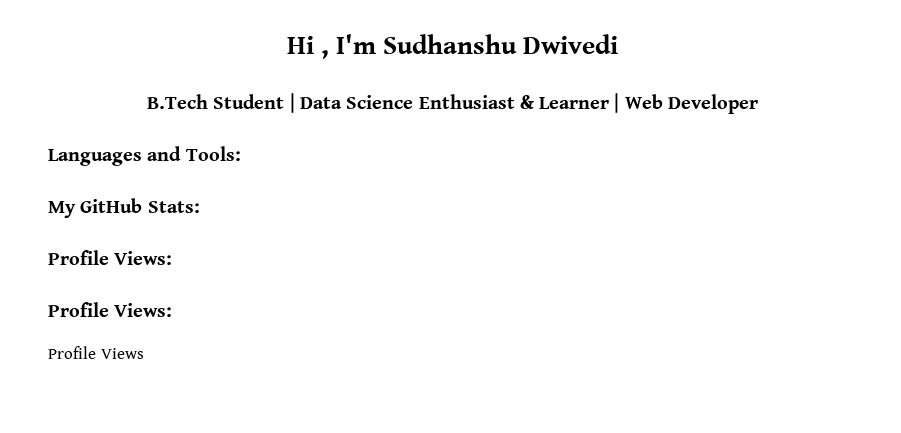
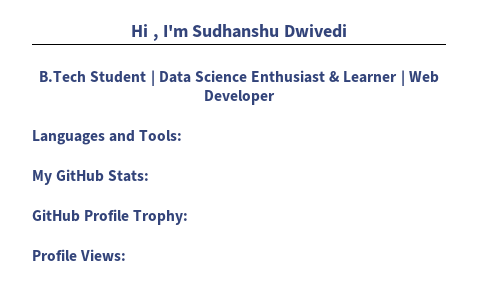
  My GitHub Stats:
+ GitHub Profile Trophy:
  Profile Views:
- Profile Views:
- Profile Views

